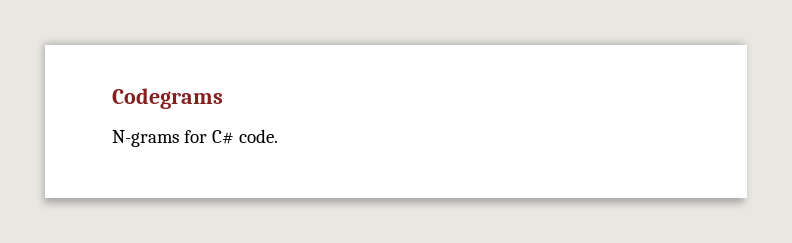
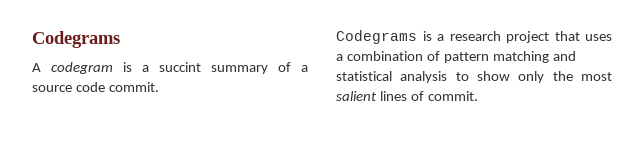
- N-grams for C# code.
+ A codegram is a succint summary of a source code commit.
+ Codegrams is a research project that uses a combination of pattern matching and statistical analysis to show only the most salient lines of commit.

